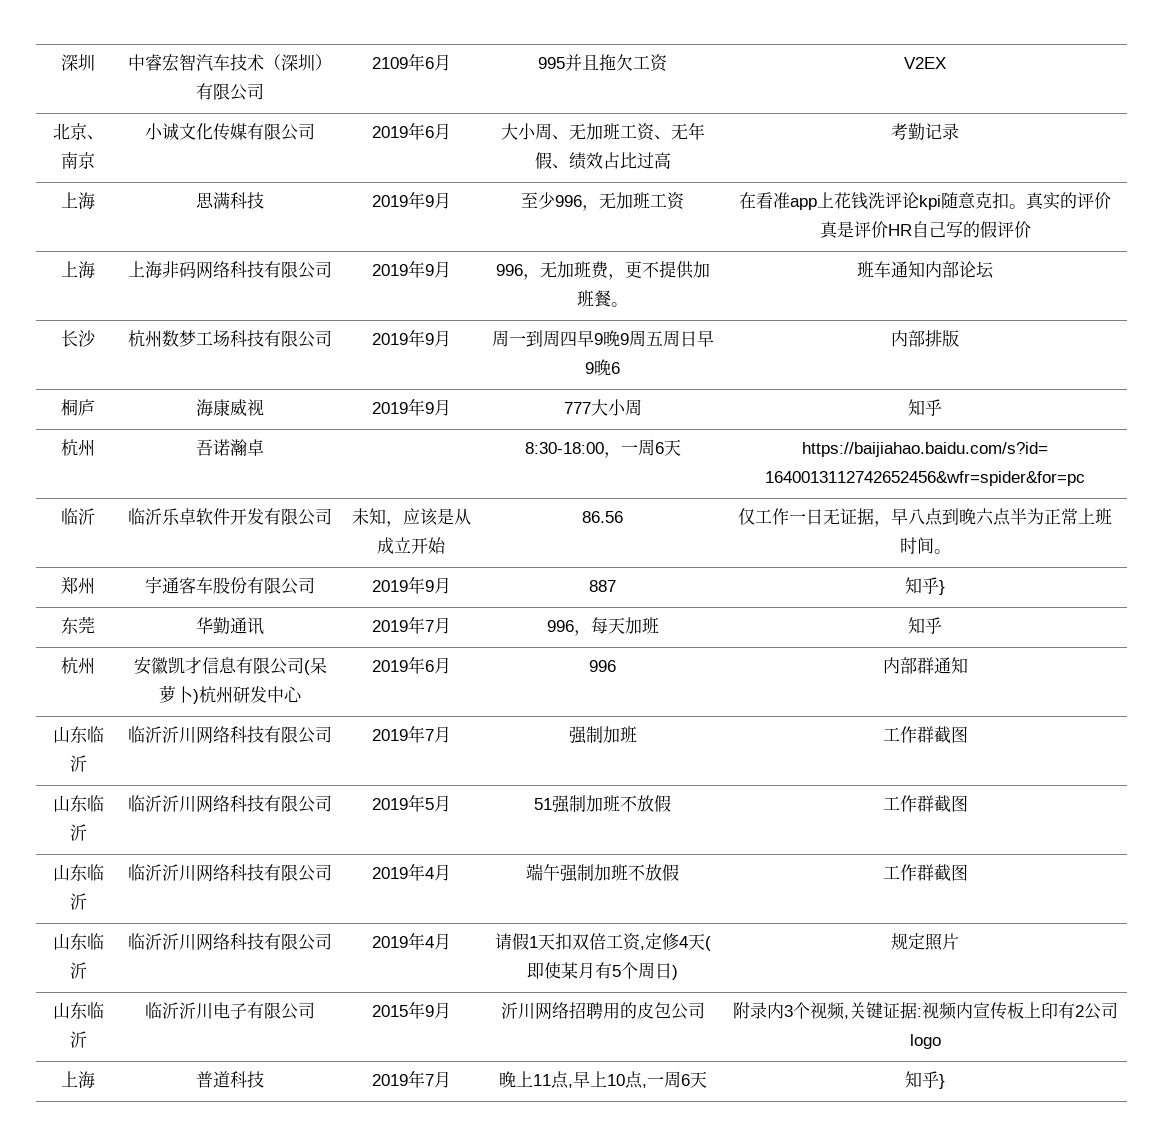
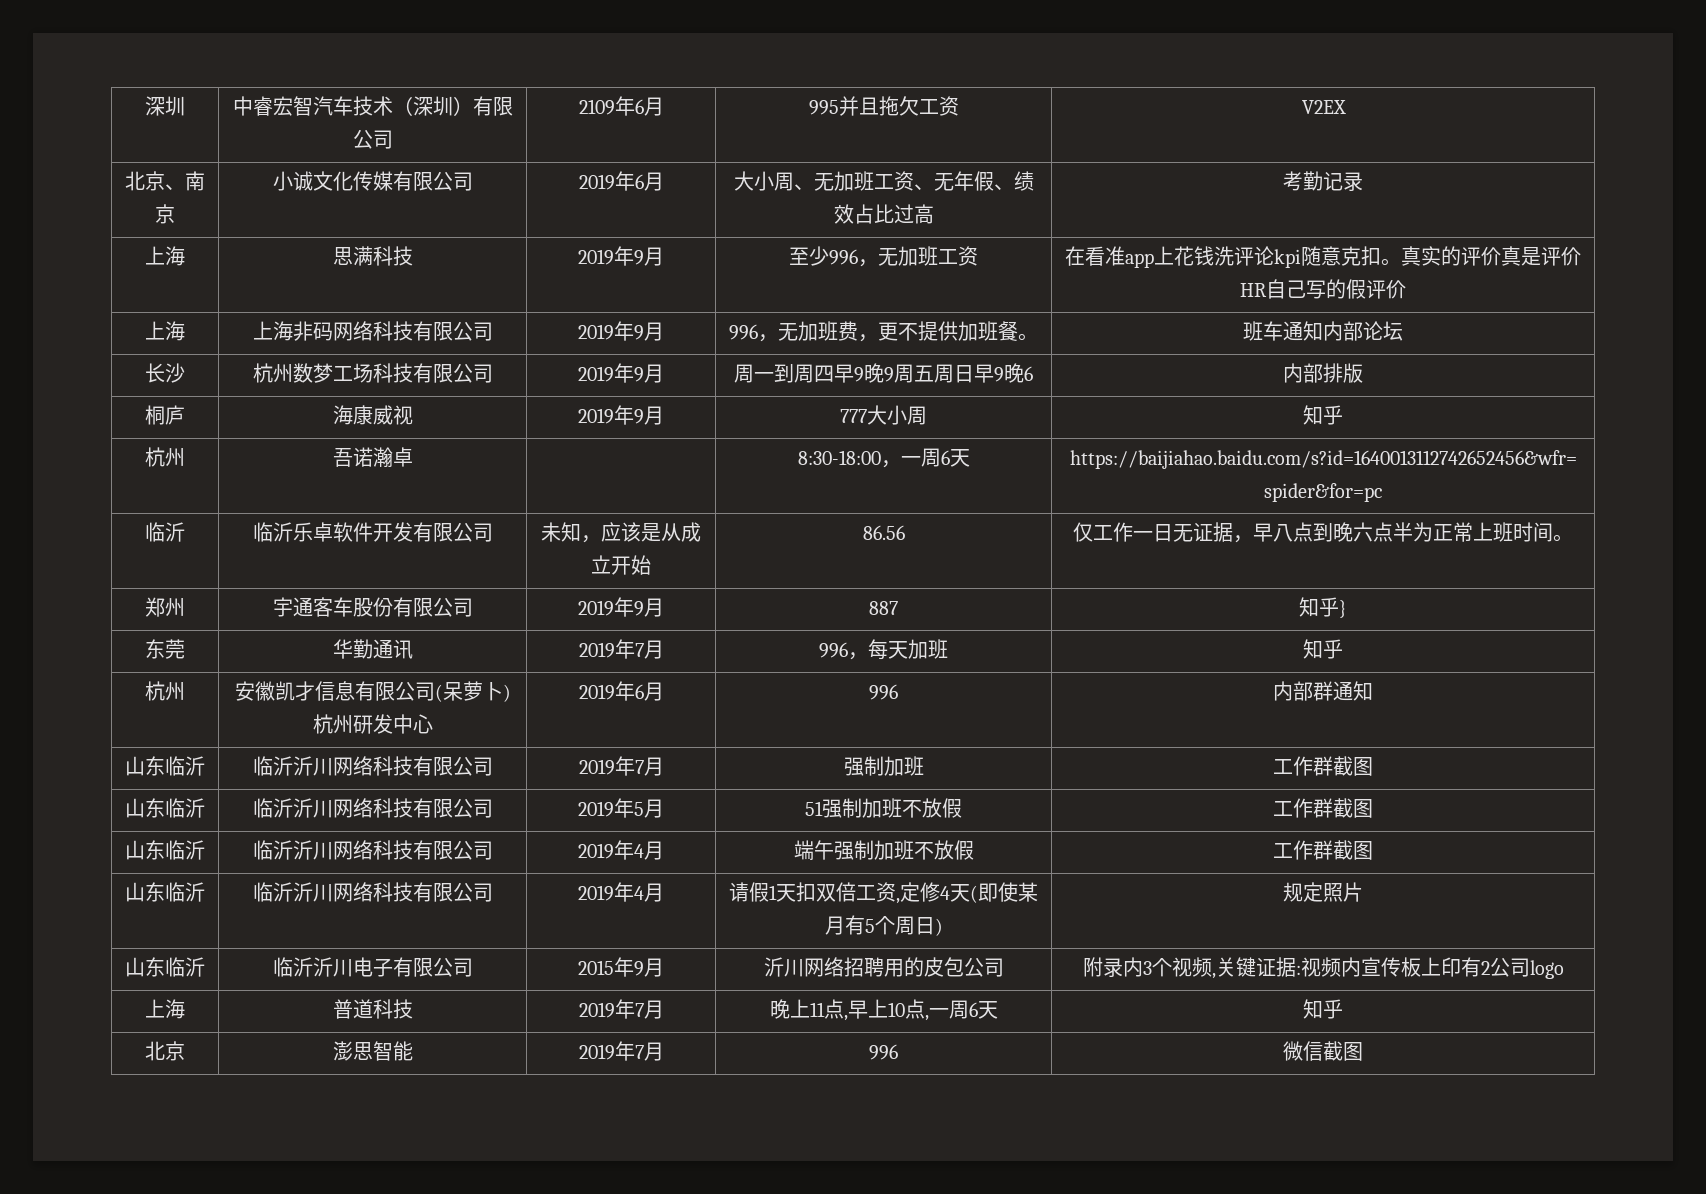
- 上海 | 普道科技 | 2019年7月 | 晚上11点,早上10点,一周6天 | 知乎}
+ 上海 | 普道科技 | 2019年7月 | 晚上11点,早上10点,一周6天 | 知乎
+ 北京 | 澎思智能 | 2019年7月 | 996 | 微信截图

